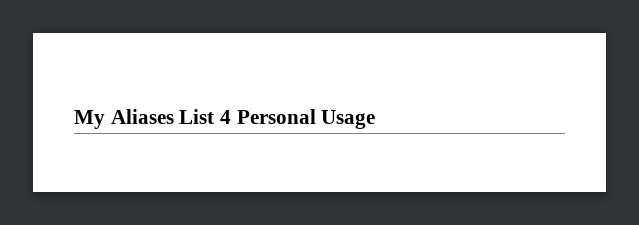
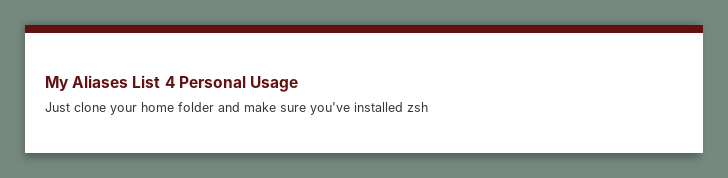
+ Just clone your home folder and make sure you've installed zsh

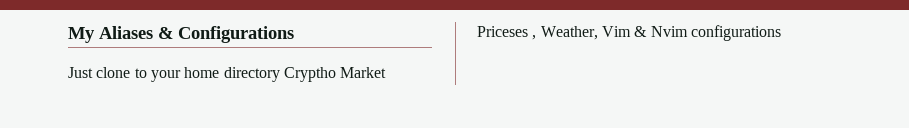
- My Aliases List 4 Personal Usage
+ My Aliases & Configurations
- Just clone your home folder and make sure you've installed zsh
+ Just clone to your home directory Cryptho Market Priceses , Weather, Vim & Nvim configurations

